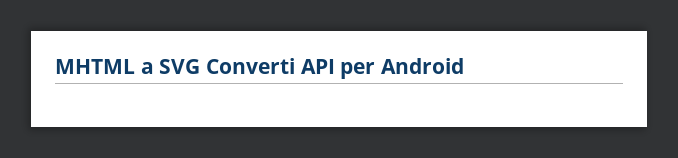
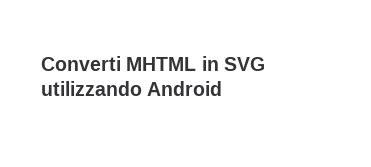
- MHTML a SVG Converti API per Android
+ Converti MHTML in SVG utilizzando Android

